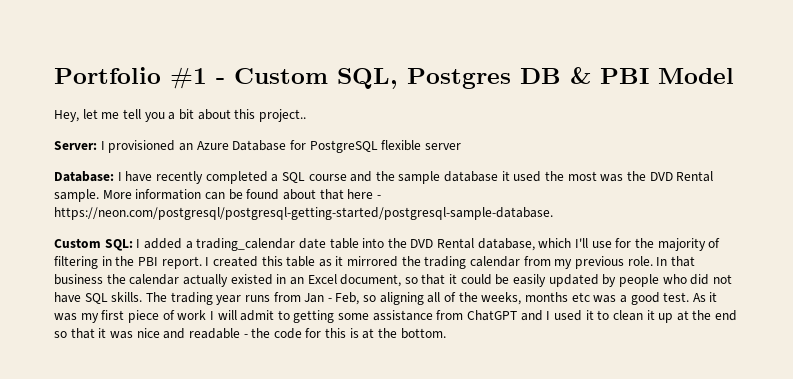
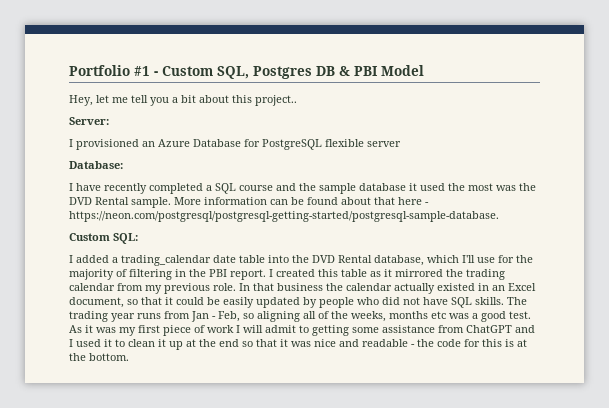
- Server: I provisioned an Azure Database for PostgreSQL flexible server
+ Server:
+ I provisioned an Azure Database for PostgreSQL flexible server
- Database: I have recently completed a SQL course and the sample database it used the most was the DVD Rental sample.
+ Database:
+ I have recently completed a SQL course and the sample database it used the most was the DVD Rental sample.
- Custom SQL: I added a trading_calendar date table into the DVD Rental database, which I'll use for the majority of filtering in the PBI report.
+ Custom SQL:
+ I added a trading_calendar date table into the DVD Rental database, which I'll use for the majority of filtering in the PBI report.

